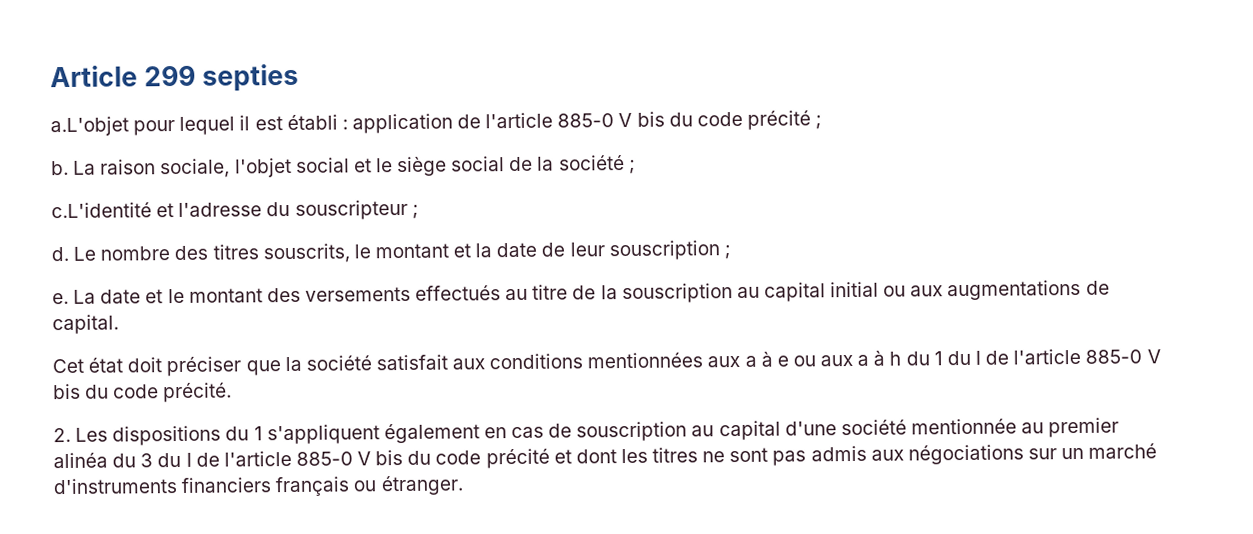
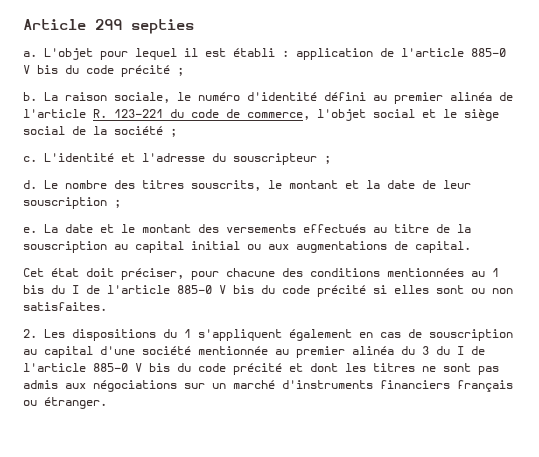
- a.L'objet pour lequel il est établi : application de l'article 885-0 V bis du code précité ;
+ a. L'objet pour lequel il est établi : application de l'article 885-0 V bis du code précité ;
- La raison sociale, l'objet social et le siège social de la société ;
+ La raison sociale, le numéro d'identité défini au premier alinéa de l'article R. 123-221 du code de commerce, l'objet social et le siège social de la société ;
- c.L'identité et l'adresse du souscripteur ;
+ c. L'identité et l'adresse du souscripteur ;
- Cet état doit préciser que la société satisfait aux conditions mentionnées aux a à e ou aux a à h du 1 du I de l'article 885-0 V bis du code précité.
+ Cet état doit préciser, pour chacune des conditions mentionnées au 1 bis du I de l'article 885-0 V bis du code précité si elles sont ou non satisfaites.

